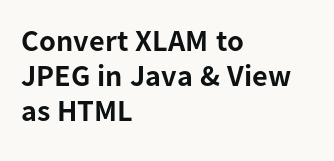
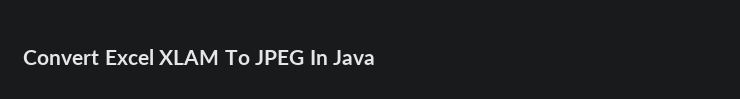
- Convert XLAM to JPEG in Java & View as HTML
+ Convert Excel XLAM To JPEG In Java

